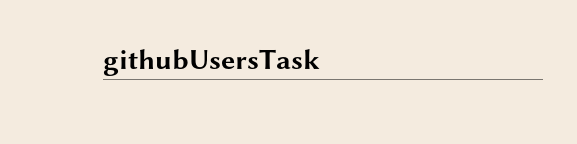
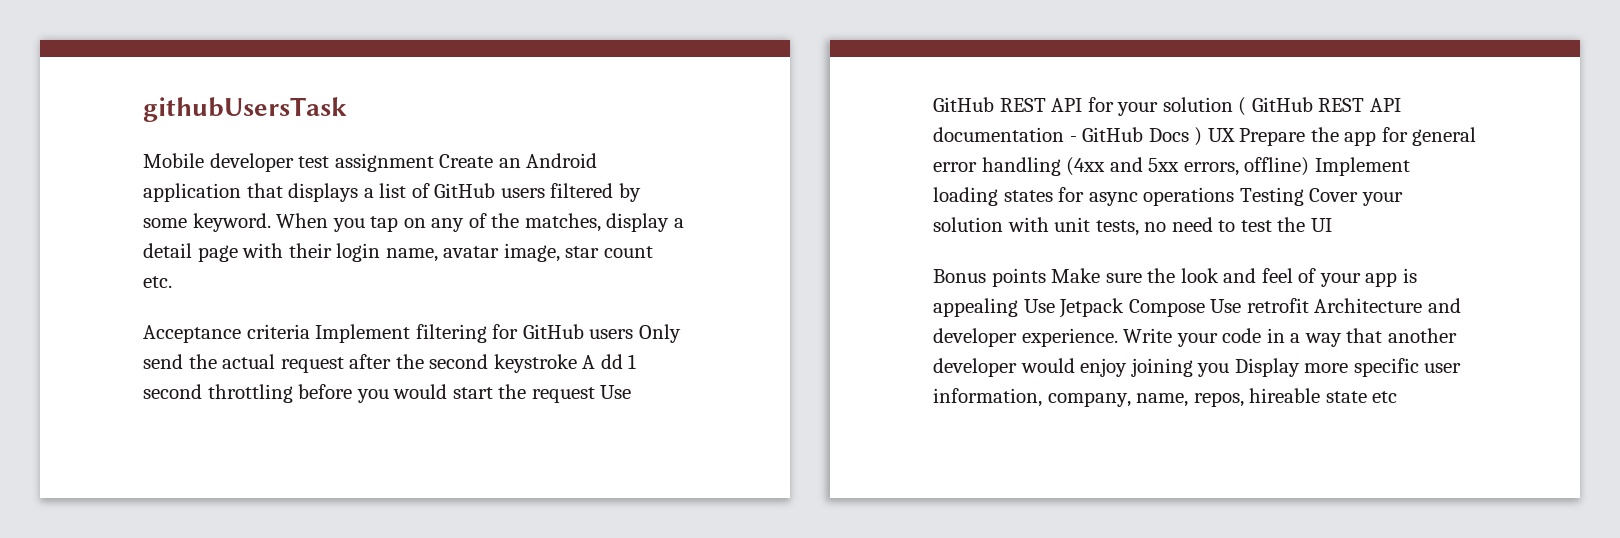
+ Mobile developer test assignment Create an Android application that displays a list of GitHub users filtered by some keyword. When you tap on any of the matches, display a detail page with their login name, avatar image, star count etc.
+ Acceptance criteria Implement filtering for GitHub users Only send the actual request after the second keystroke A dd 1 second throttling before you would start the request Use GitHub REST API for your solution ( GitHub REST API documentation - GitHub Docs ) UX Prepare the app for general error handling (4xx and 5xx errors, offline) Implement loading states for async operations Testing Cover your solution with unit tests, no need to test the UI
+ Bonus points Make sure the look and feel of your app is appealing Use Jetpack Compose Use retrofit Architecture and developer experience. Write your code in a way that another developer would enjoy joining you Display more specific user information, company, name, repos, hireable state etc

